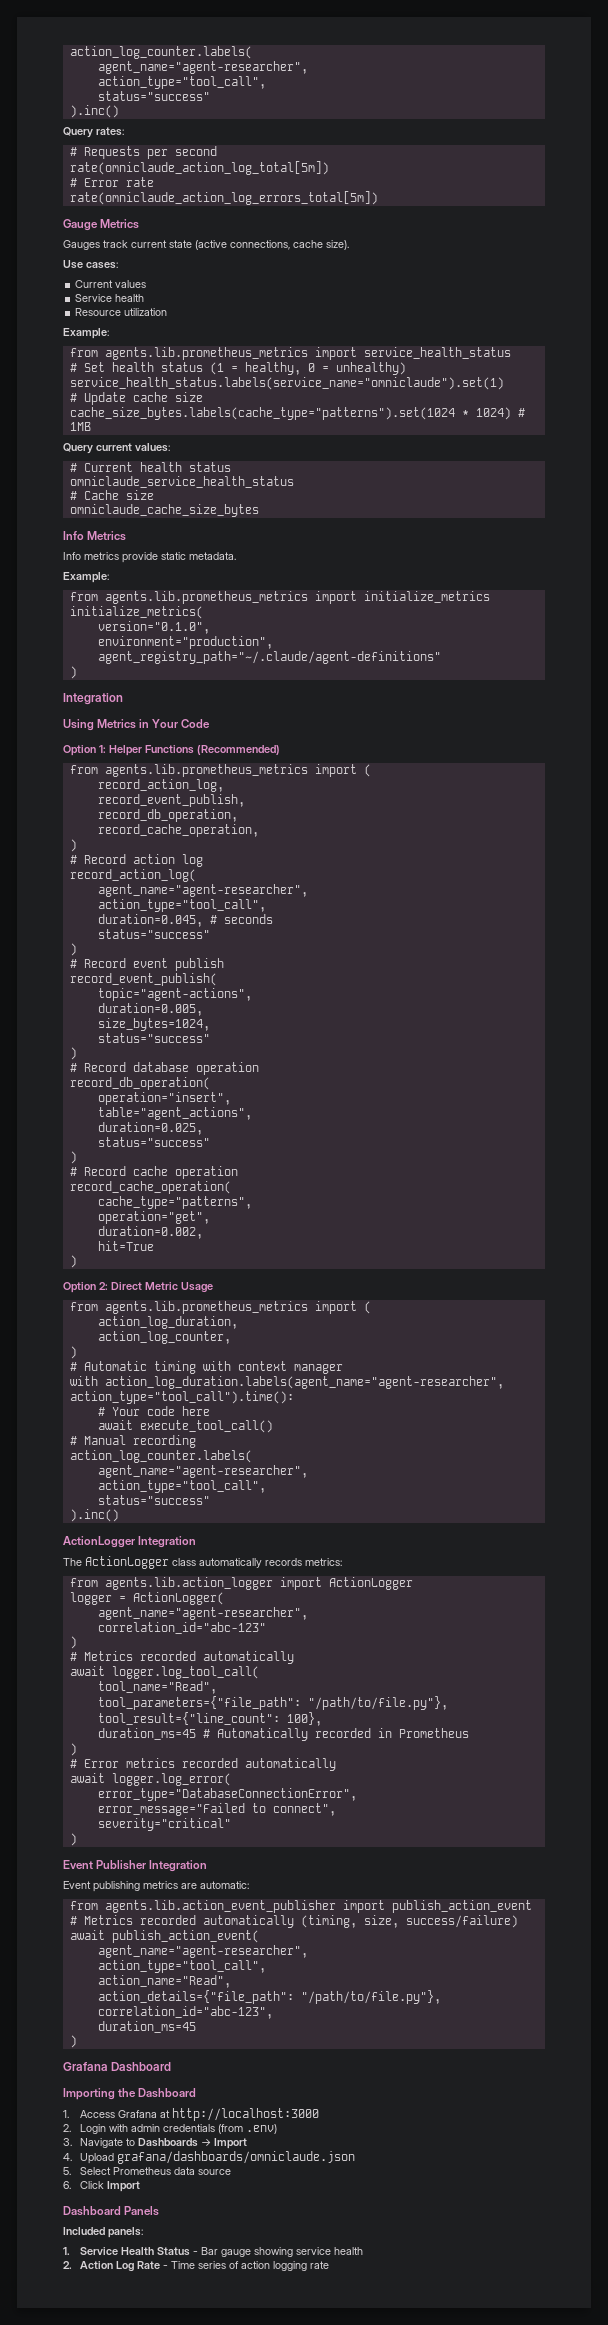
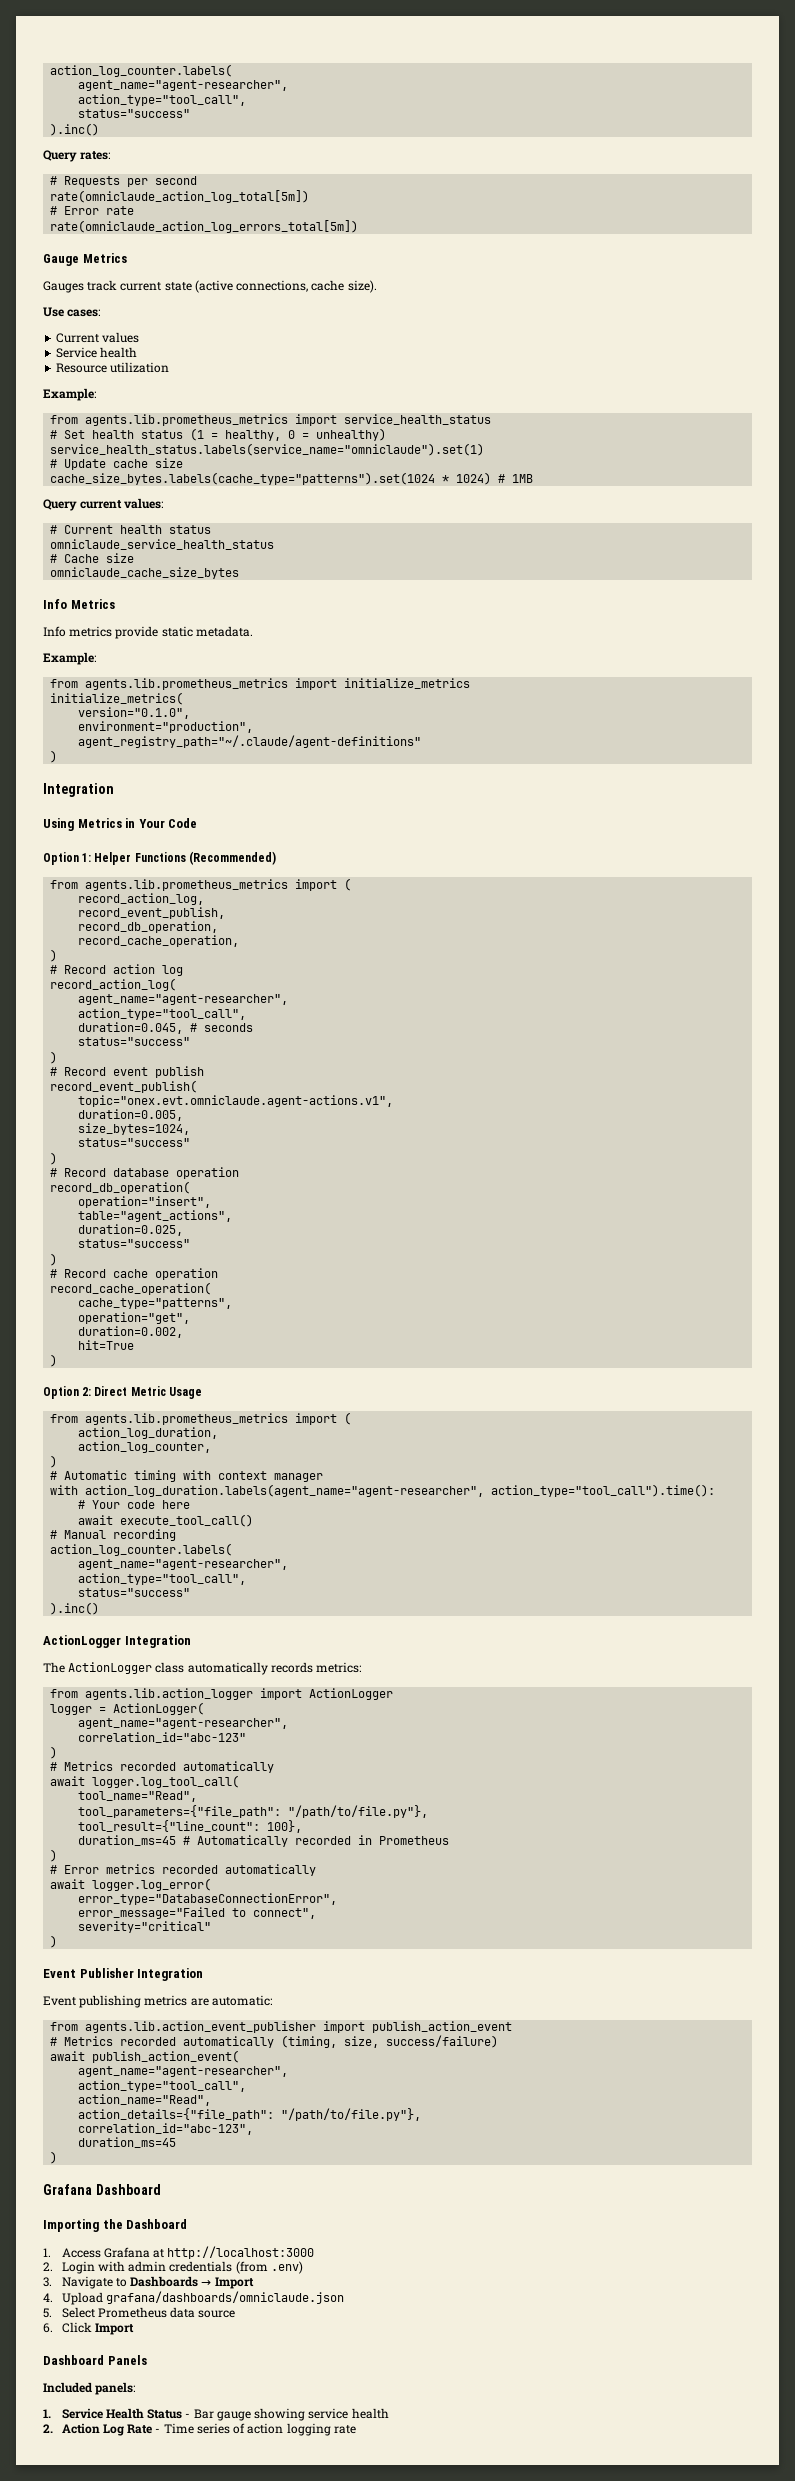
- topic="agent-actions",
+ topic="onex.evt.omniclaude.agent-actions.v1",

